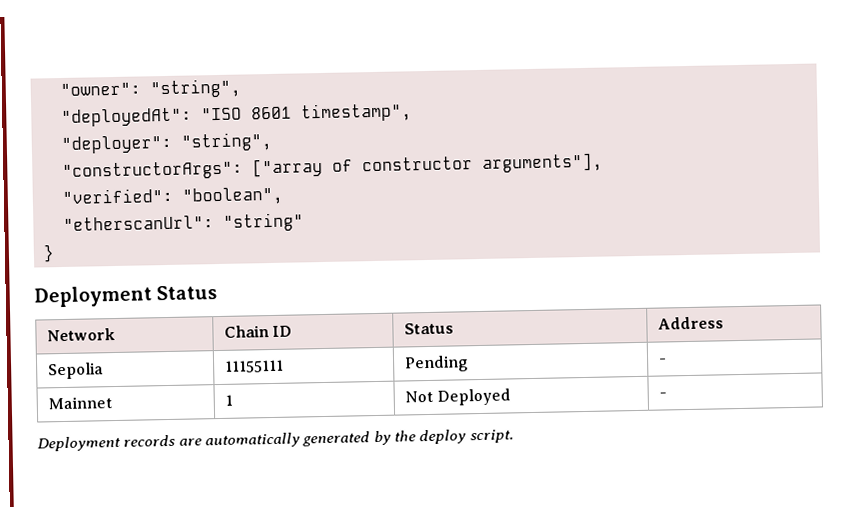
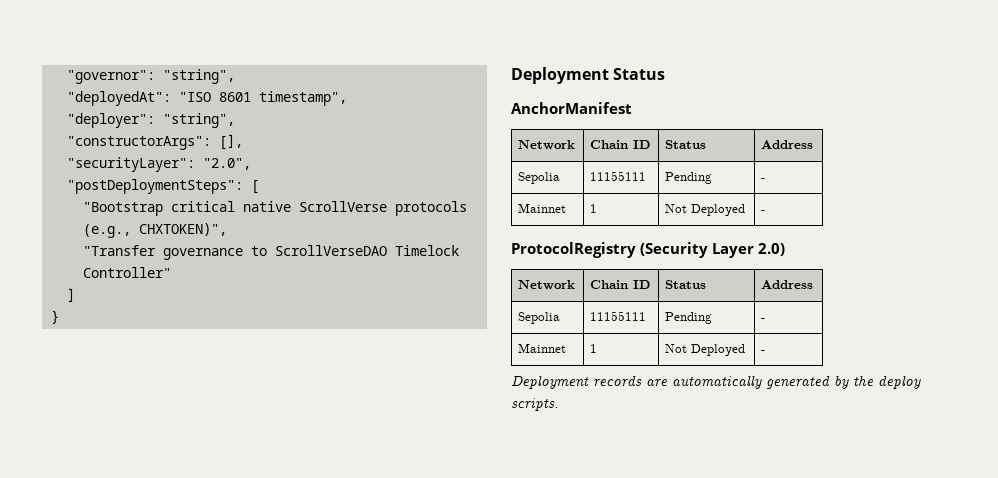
- "owner": "string",
+ "governor": "string",
- "constructorArgs": ["array of constructor arguments"],
- "verified": "boolean",
- "etherscanUrl": "string"
+ "constructorArgs": [],
+ "securityLayer": "2.0",
+ "postDeploymentSteps": [
+ "Bootstrap critical native ScrollVerse protocols (e.g., CHXTOKEN)",
+ "Transfer governance to ScrollVerseDAO Timelock Controller"
+ ]
  }
  Deployment Status
+ AnchorManifest
+ Network | Chain ID | Status | Address
+ Sepolia | 11155111 | Pending | -
+ Mainnet | 1 | Not Deployed | -
+ ProtocolRegistry (Security Layer 2.0)
- Deployment records are automatically generated by the deploy script.
+ Deployment records are automatically generated by the deploy scripts.

